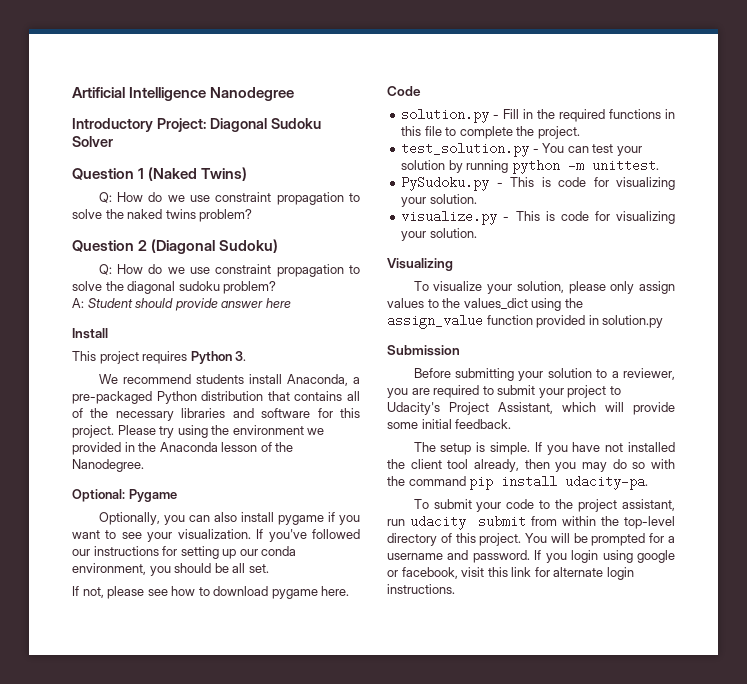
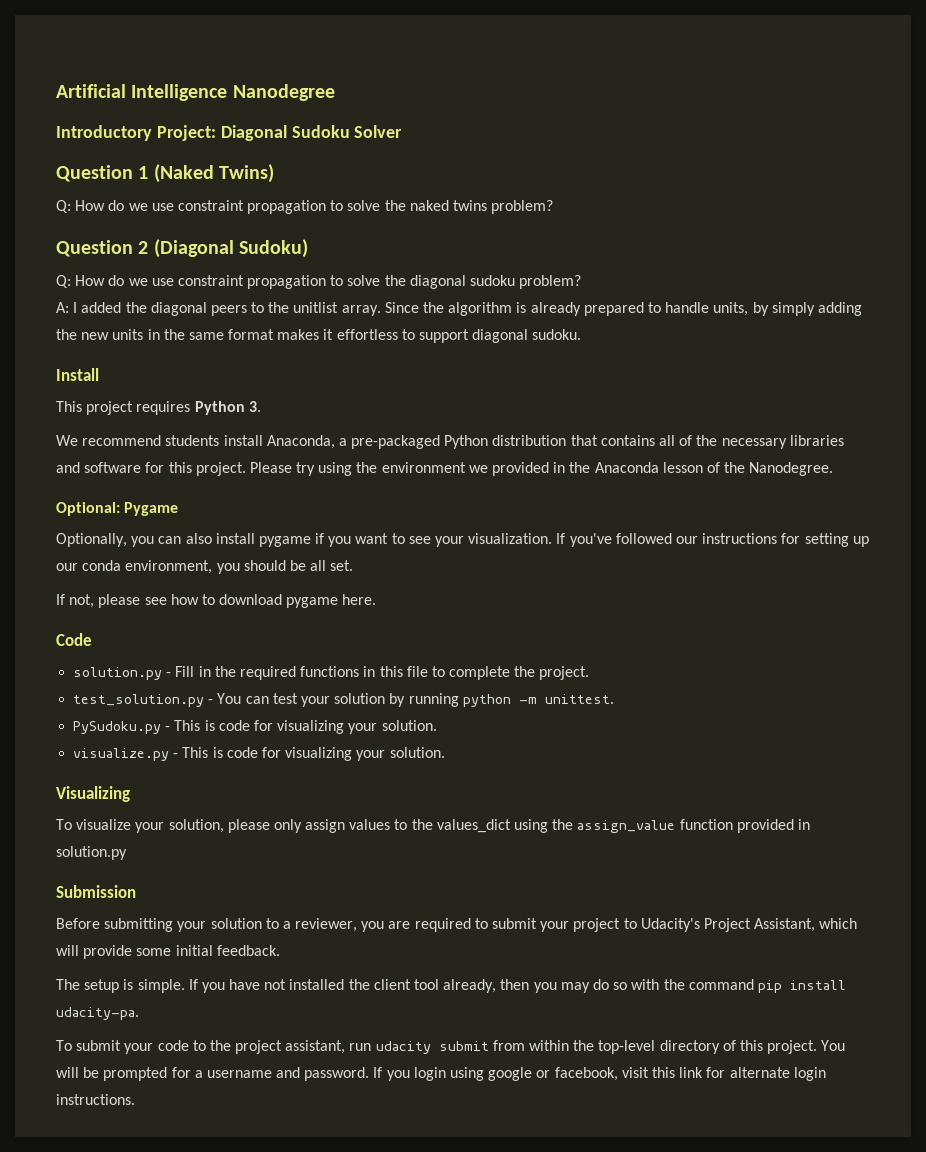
- A: Student should provide answer here
+ A: I added the diagonal peers to the unitlist array. Since the algorithm is already prepared to handle units, by simply adding the new units in the same format makes it effortless to support diagonal sudoku.

